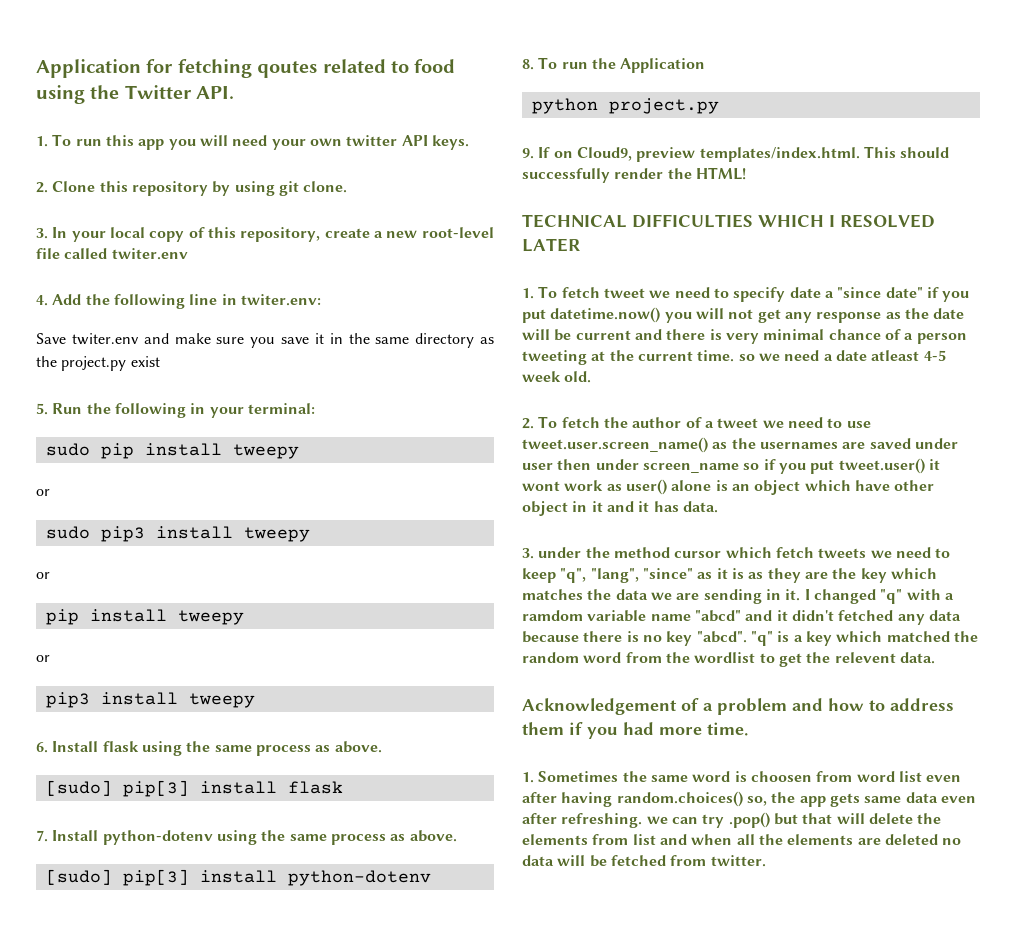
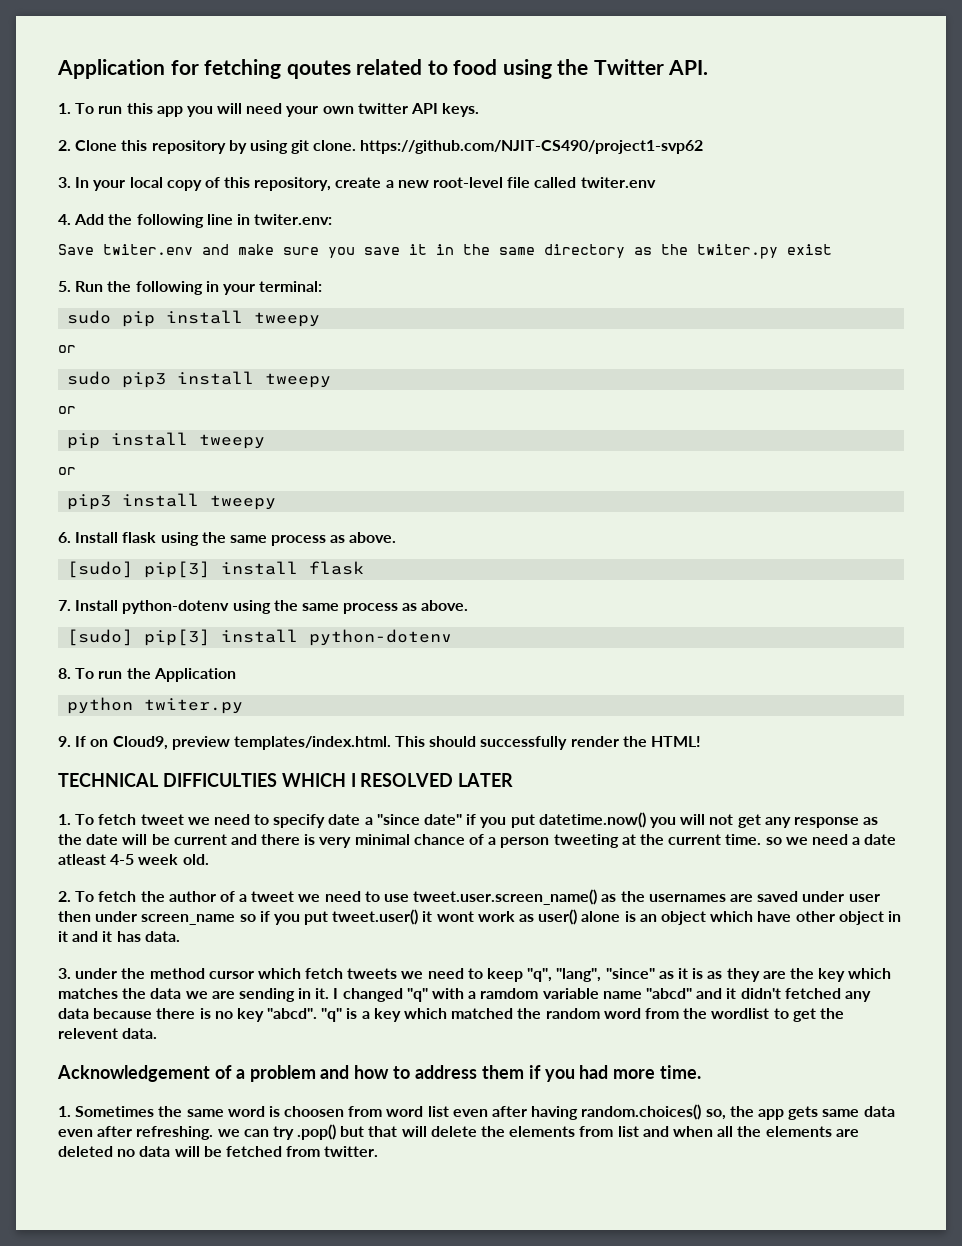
- 2. Clone this repository by using git clone.
+ 2. Clone this repository by using git clone. https://github.com/NJIT-CS490/project1-svp62
- Save twiter.env and make sure you save it in the same directory as the project.py exist
+ Save twiter.env and make sure you save it in the same directory as the twiter.py exist
- python project.py
+ python twiter.py

